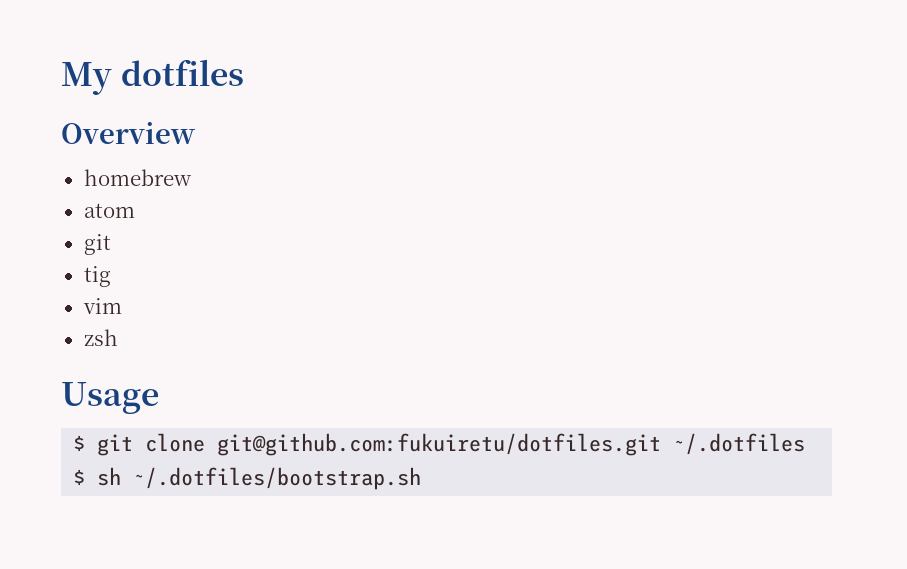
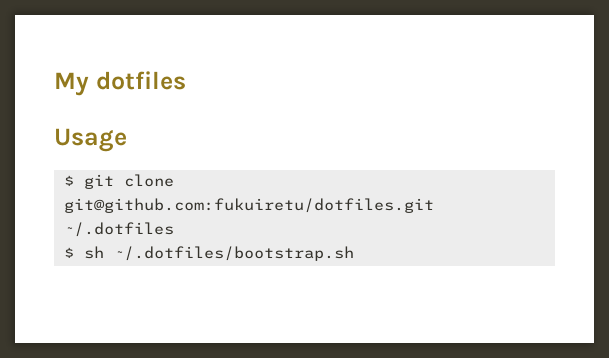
- Overview
- homebrew
- atom
- git
- tig
- vim
- zsh

